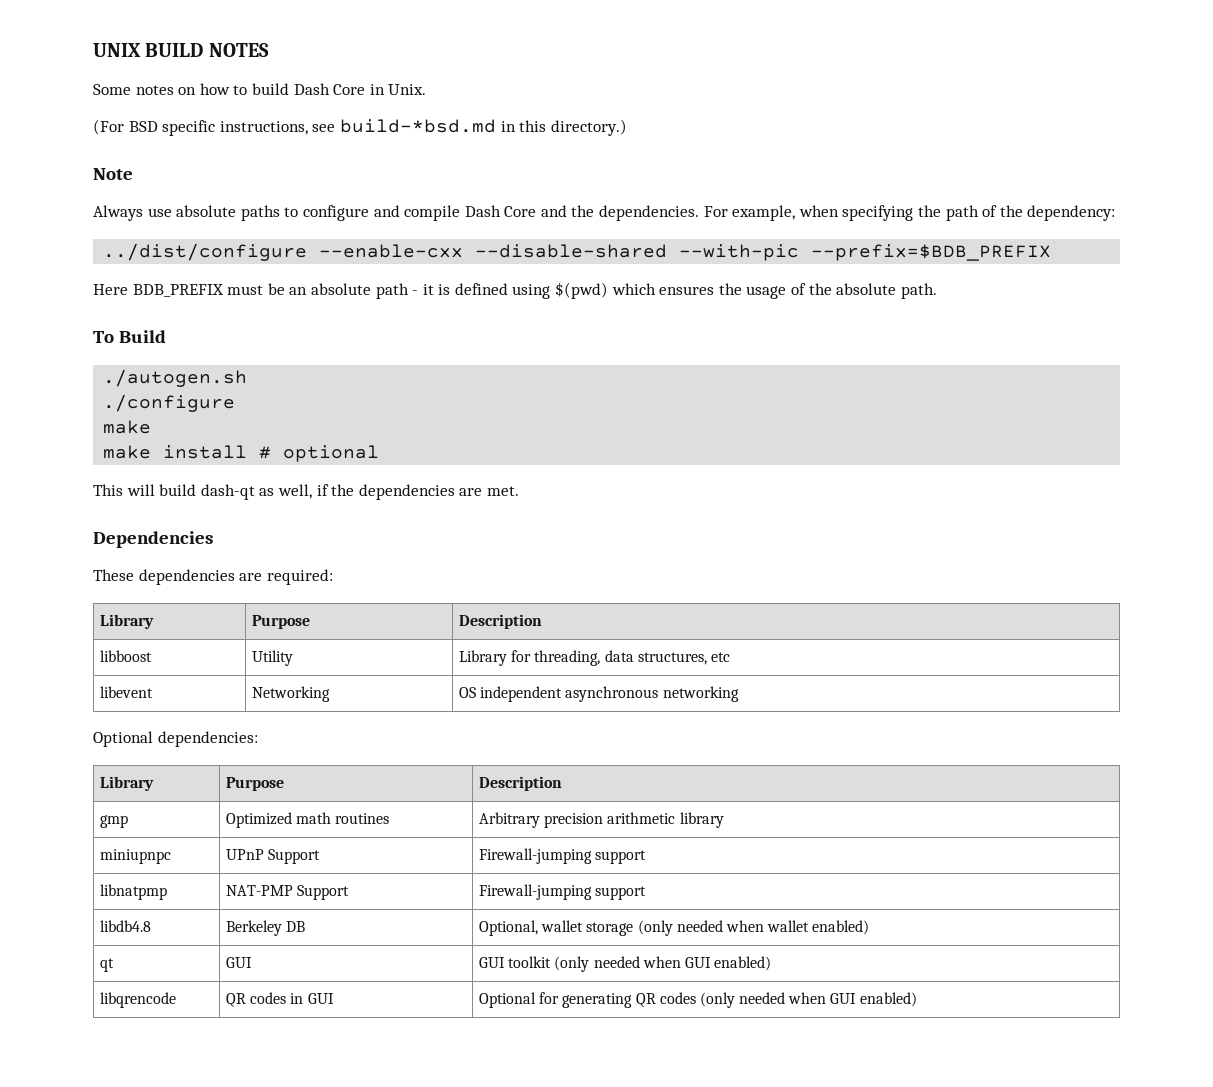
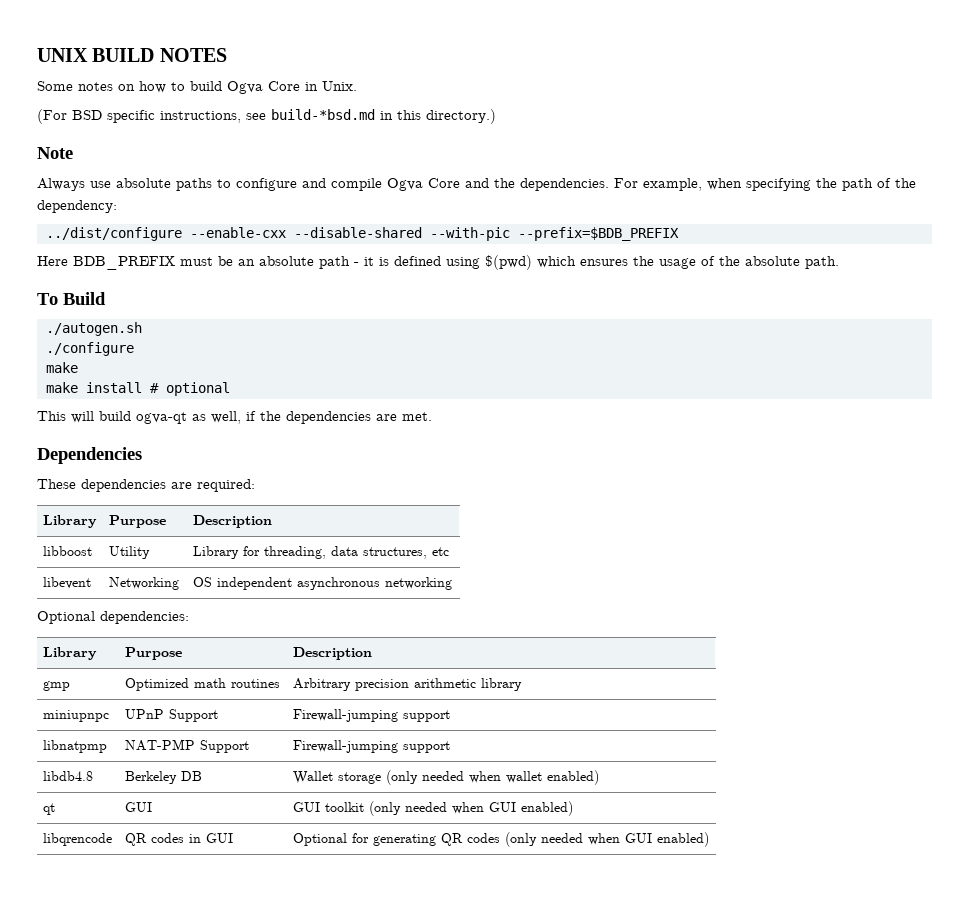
- Some notes on how to build Dash Core in Unix.
+ Some notes on how to build Ogva Core in Unix.
- Always use absolute paths to configure and compile Dash Core and the dependencies.
+ Always use absolute paths to configure and compile Ogva Core and the dependencies.
- This will build dash-qt as well, if the dependencies are met.
+ This will build ogva-qt as well, if the dependencies are met.
- libdb4.8 | Berkeley DB | Optional, wallet storage (only needed when wallet enabled)
+ libdb4.8 | Berkeley DB | Wallet storage (only needed when wallet enabled)

